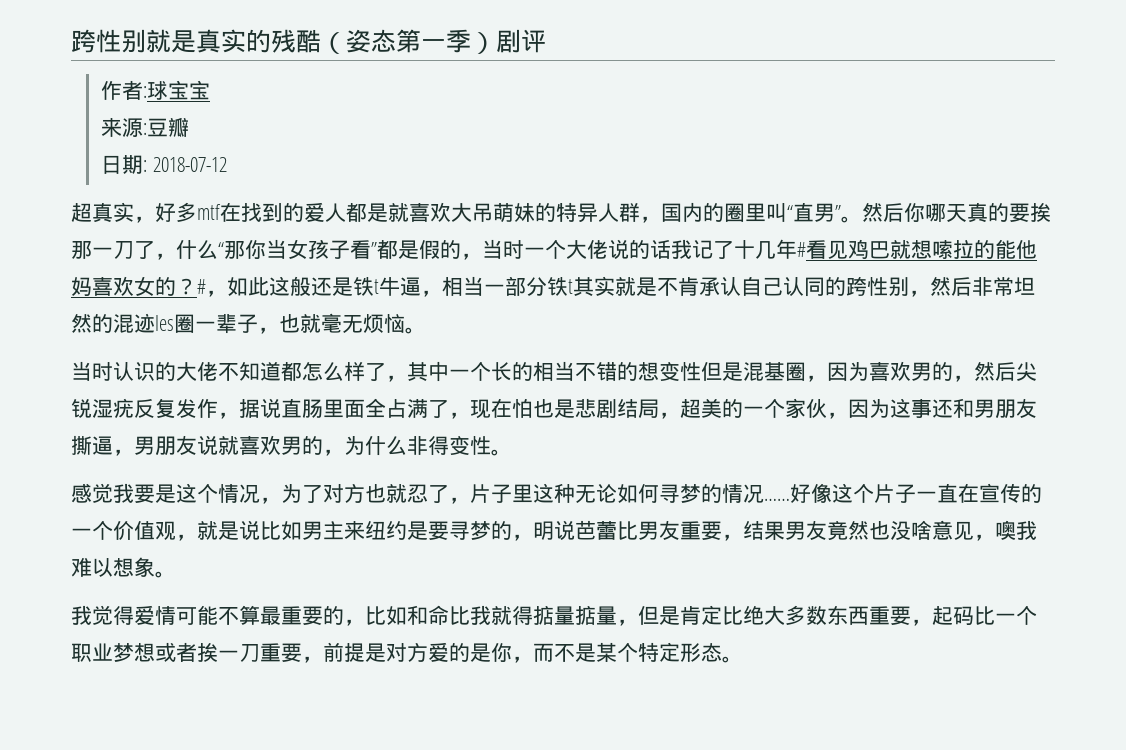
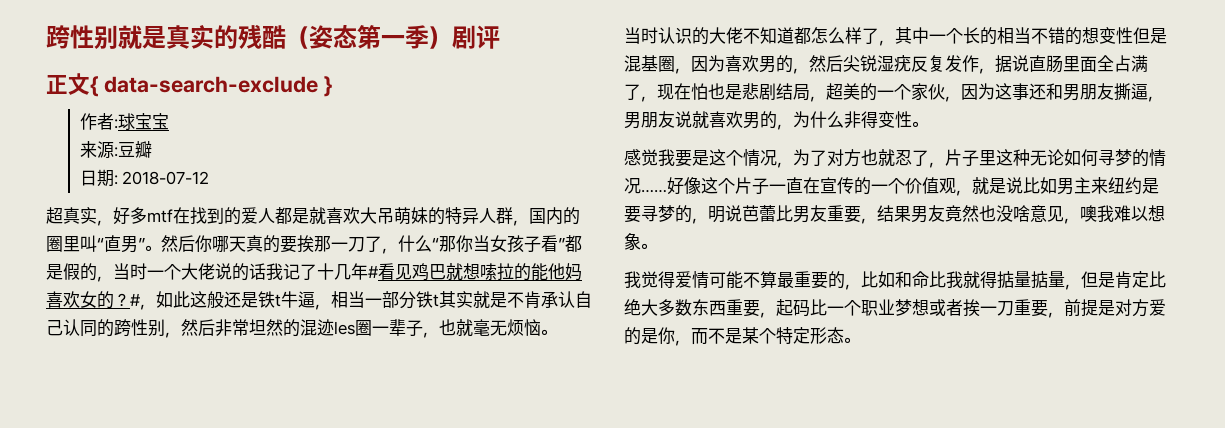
+ 正文{ data-search-exclude }

